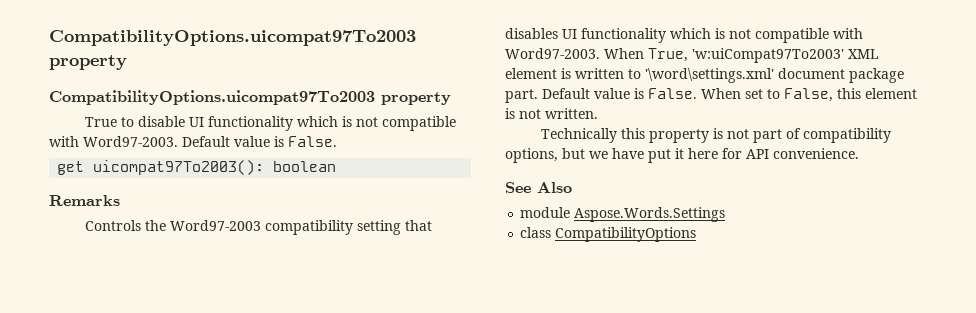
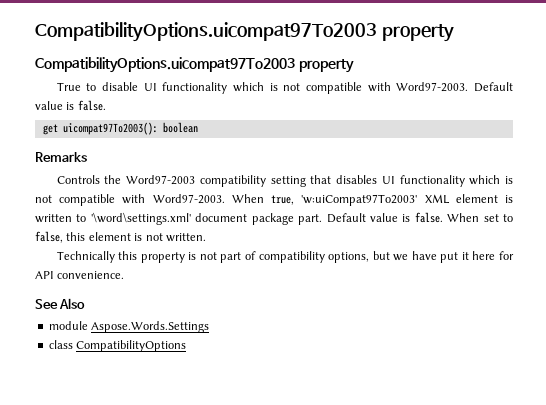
- True to disable UI functionality which is not compatible with Word97-2003. Default value is False.
+ True to disable UI functionality which is not compatible with Word97-2003. Default value is false.
- When True, 'w:uiCompat97To2003' XML element is written to '\word\settings.xml' document package part. Default value is False.
+ When true, 'w:uiCompat97To2003' XML element is written to '\word\settings.xml' document package part. Default value is false.
- When set to False, this element is not written.
+ When set to false, this element is not written.

